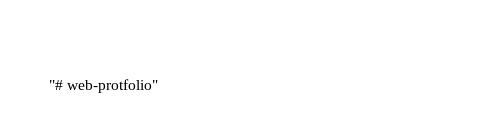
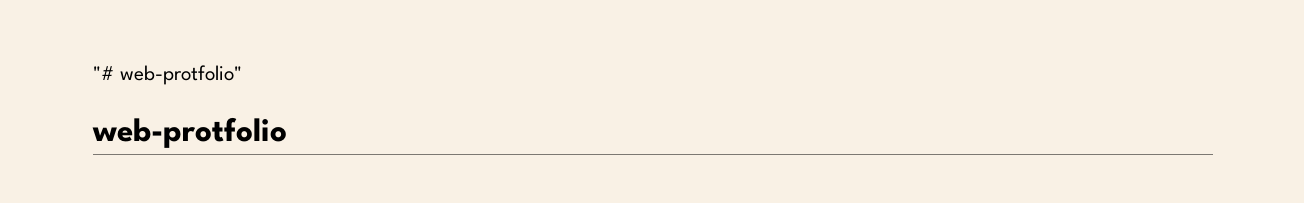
+ web-protfolio

